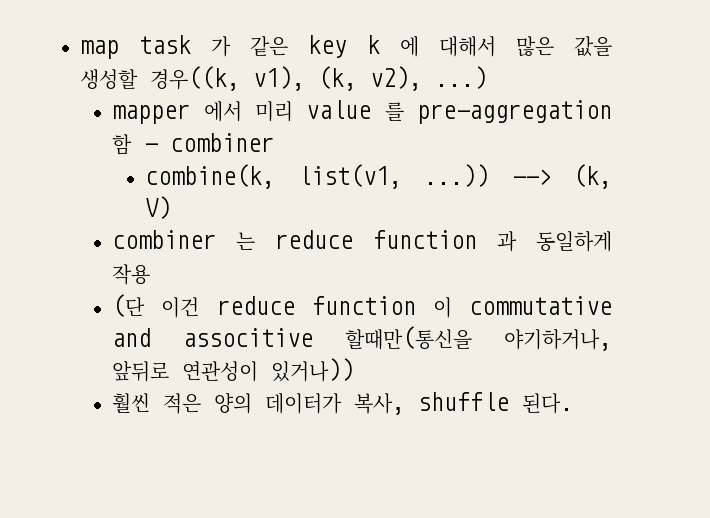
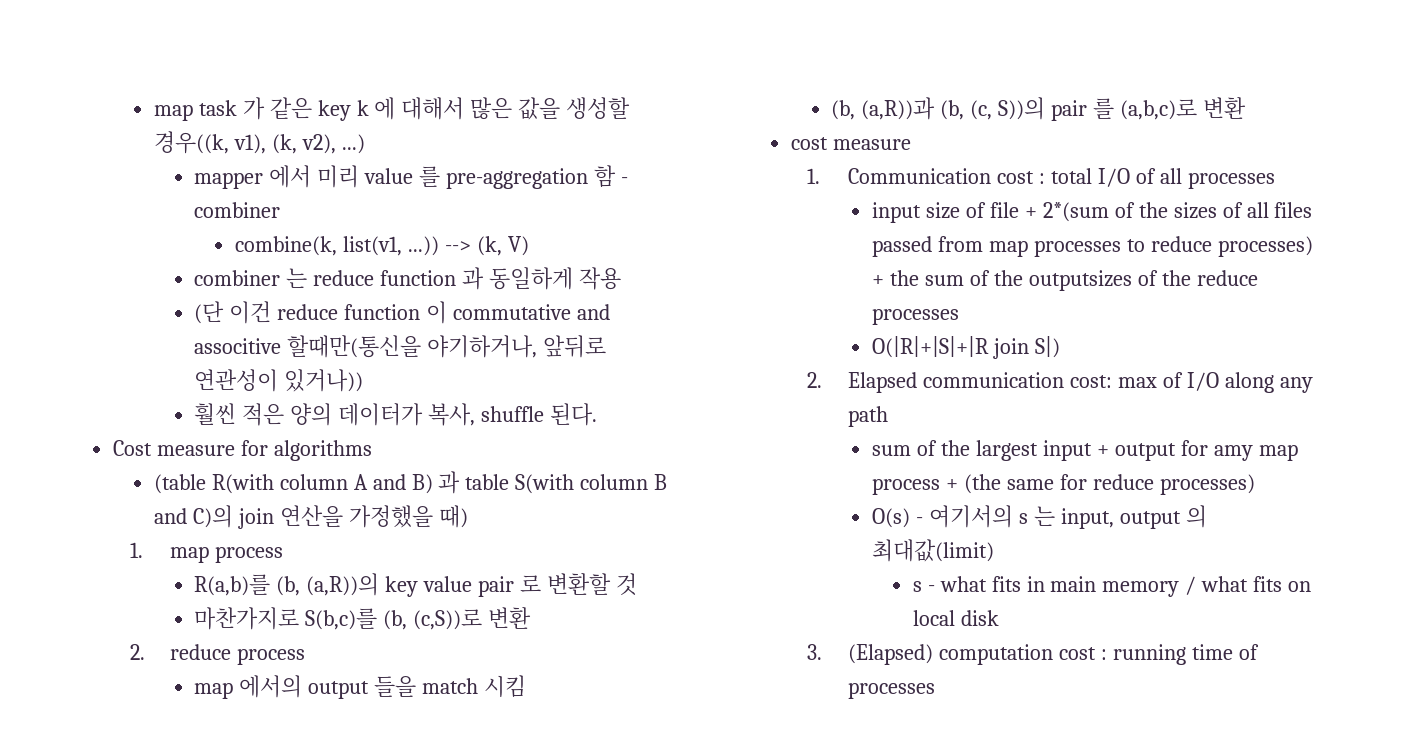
+ Cost measure for algorithms
+ (table R(with column A and B) 과 table S(with column B and C)의 join 연산을 가정했을 때)
+ 1. map process
+ R(a,b)를 (b, (a,R))의 key value pair 로 변환할 것
+ 마찬가지로 S(b,c)를 (b, (c,S))로 변환
+ 2. reduce process
+ map 에서의 output 들을 match 시킴
+ (b, (a,R))과 (b, (c, S))의 pair 를 (a,b,c)로 변환
+ cost measure
+ 1. Communication cost : total I/O of all processes
+ input size of file + 2*(sum of the sizes of all files passed from map processes to reduce processes) + the sum of the outputsizes of the reduce processes
+ O(|R|+|S|+|R join S|)
+ 2. Elapsed communication cost: max of I/O along any path
+ sum of the largest input + output for amy map process + (the same for reduce processes)
+ O(s) - 여기서의 s 는 input, output 의 최대값(limit)
+ s - what fits in main memory / what fits on local disk
+ 3. (Elapsed) computation cost : running time of processes

